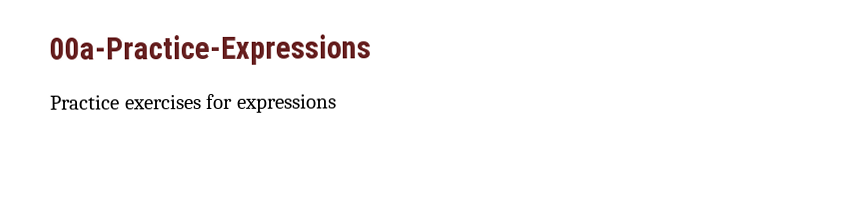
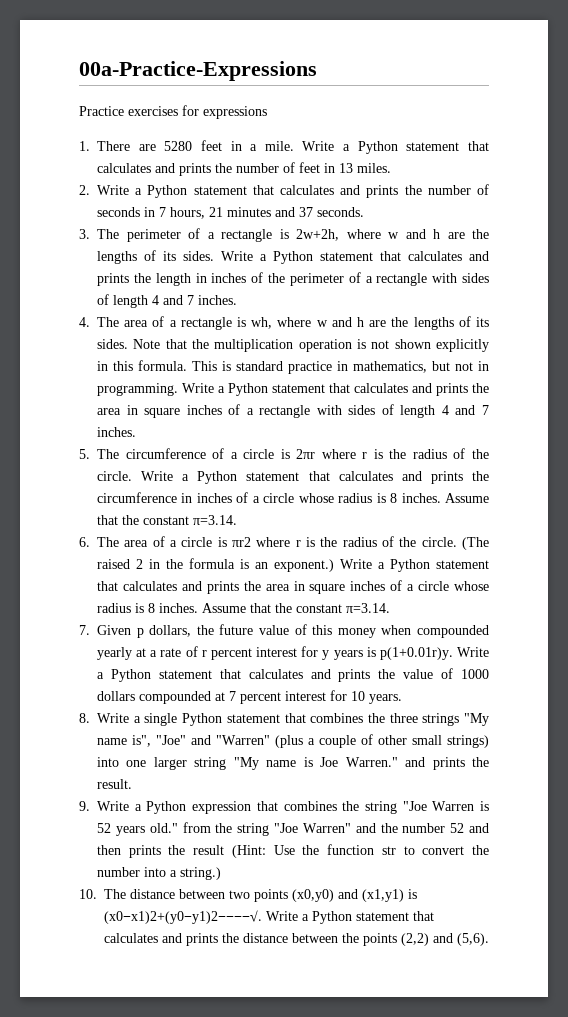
+ 1. There are 5280 feet in a mile. Write a Python statement that calculates and prints the number of feet in 13 miles.
+ 2. Write a Python statement that calculates and prints the number of seconds in 7 hours, 21 minutes and 37 seconds.
+ 3. The perimeter of a rectangle is 2w+2h, where w and h are the lengths of its sides. Write a Python statement that calculates and prints the length in inches of the perimeter of a rectangle with sides of length 4 and 7 inches.
+ 4. The area of a rectangle is wh, where w and h are the lengths of its sides. Note that the multiplication operation is not shown explicitly in this formula. This is standard practice in mathematics, but not in programming. Write a Python statement that calculates and prints the area in square inches of a rectangle with sides of length 4 and 7 inches.
+ 5. The circumference of a circle is 2πr where r is the radius of the circle. Write a Python statement that calculates and prints the circumference in inches of a circle whose radius is 8 inches. Assume that the constant π=3.14.
+ 6. The area of a circle is πr2 where r is the radius of the circle. (The raised 2 in the formula is an exponent.) Write a Python statement that calculates and prints the area in square inches of a circle whose radius is 8 inches. Assume that the constant π=3.14.
+ 7. Given p dollars, the future value of this money when compounded yearly at a rate of r percent interest for y years is p(1+0.01r)y. Write a Python statement that calculates and prints the value of 1000 dollars compounded at 7 percent interest for 10 years.
+ 8. Write a single Python statement that combines the three strings "My name is", "Joe" and "Warren" (plus a couple of other small strings) into one larger string "My name is Joe Warren." and prints the result.
+ 9. Write a Python expression that combines the string "Joe Warren is 52 years old." from the string "Joe Warren" and the number 52 and then prints the result (Hint: Use the function str to convert the number into a string.)
+ 10. The distance between two points (x0,y0) and (x1,y1) is (x0−x1)2+(y0−y1)2−−−−√. Write a Python statement that calculates and prints the distance between the points (2,2) and (5,6).

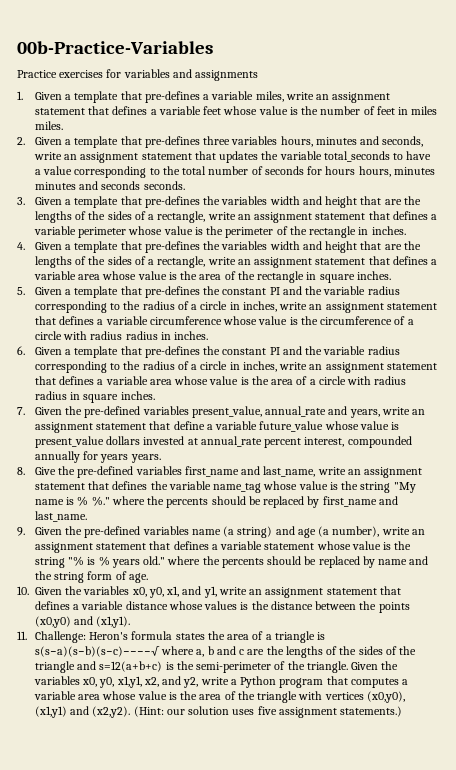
- 00a-Practice-Expressions
+ 00b-Practice-Variables
- Practice exercises for expressions
- 1. There are 5280 feet in a mile. Write a Python statement that calculates and prints the number of feet in 13 miles.
+ Practice exercises for variables and assignments
+ 1. Given a template that pre-defines a variable miles, write an assignment statement that defines a variable feet whose value is the number of feet in miles miles.
- 2. Write a Python statement that calculates and prints the number of seconds in 7 hours, 21 minutes and 37 seconds.
+ 2. Given a template that pre-defines three variables hours, minutes and seconds, write an assignment statement that updates the variable total_seconds to have a value corresponding to the total number of seconds for hours hours, minutes minutes and seconds seconds.
- 3. The perimeter of a rectangle is 2w+2h, where w and h are the lengths of its sides. Write a Python statement that calculates and prints the length in inches of the perimeter of a rectangle with sides of length 4 and 7 inches.
- 4. The area of a rectangle is wh, where w and h are the lengths of its sides. Note that the multiplication operation is not shown explicitly in this formula. This is standard practice in mathematics, but not in programming. Write a Python statement that calculates and prints the area in square inches of a rectangle with sides of length 4 and 7 inches.
- 5. The circumference of a circle is 2πr where r is the radius of the circle. Write a Python statement that calculates and prints the circumference in inches of a circle whose radius is 8 inches. Assume that the constant π=3.14.
- 6. The area of a circle is πr2 where r is the radius of the circle. (The raised 2 in the formula is an exponent.) Write a Python statement that calculates and prints the area in square inches of a circle whose radius is 8 inches. Assume that the constant π=3.14.
- 7. Given p dollars, the future value of this money when compounded yearly at a rate of r percent interest for y years is p(1+0.01r)y. Write a Python statement that calculates and prints the value of 1000 dollars compounded at 7 percent interest for 10 years.
- 8. Write a single Python statement that combines the three strings "My name is", "Joe" and "Warren" (plus a couple of other small strings) into one larger string "My name is Joe Warren." and prints the result.
- 9. Write a Python expression that combines the string "Joe Warren is 52 years old." from the string "Joe Warren" and the number 52 and then prints the result (Hint: Use the function str to convert the number into a string.)
- 10. The distance between two points (x0,y0) and (x1,y1) is (x0−x1)2+(y0−y1)2−−−−√. Write a Python statement that calculates and prints the distance between the points (2,2) and (5,6).
+ 3. Given a template that pre-defines the variables width and height that are the lengths of the sides of a rectangle, write an assignment statement that defines a variable perimeter whose value is the perimeter of the rectangle in inches.
+ 4. Given a template that pre-defines the variables width and height that are the lengths of the sides of a rectangle, write an assignment statement that defines a variable area whose value is the area of the rectangle in square inches.
+ 5. Given a template that pre-defines the constant PI and the variable radius corresponding to the radius of a circle in inches, write an assignment statement that defines a variable circumference whose value is the circumference of a circle with radius radius in inches.
+ 6. Given a template that pre-defines the constant PI and the variable radius corresponding to the radius of a circle in inches, write an assignment statement that defines a variable area whose value is the area of a circle with radius radius in square inches.
+ 7. Given the pre-defined variables present_value, annual_rate and years, write an assignment statement that define a variable future_value whose value is present_value dollars invested at annual_rate percent interest, compounded annually for years years.
+ 8. Give the pre-defined variables first_name and last_name, write an assignment statement that defines the variable name_tag whose value is the string "My name is % %." where the percents should be replaced by first_name and last_name.
+ 9. Given the pre-defined variables name (a string) and age (a number), write an assignment statement that defines a variable statement whose value is the string "% is % years old." where the percents should be replaced by name and the string form of age.
+ 10. Given the variables x0, y0, x1, and y1, write an assignment statement that defines a variable distance whose values is the distance between the points (x0,y0) and (x1,y1).
+ 11. Challenge: Heron's formula states the area of a triangle is s(s−a)(s−b)(s−c)−−−−√ where a, b and c are the lengths of the sides of the triangle and s=12(a+b+c) is the semi-perimeter of the triangle. Given the variables x0, y0, x1,y1, x2, and y2, write a Python program that computes a variable area whose value is the area of the triangle with vertices (x0,y0), (x1,y1) and (x2,y2). (Hint: our solution uses five assignment statements.)

